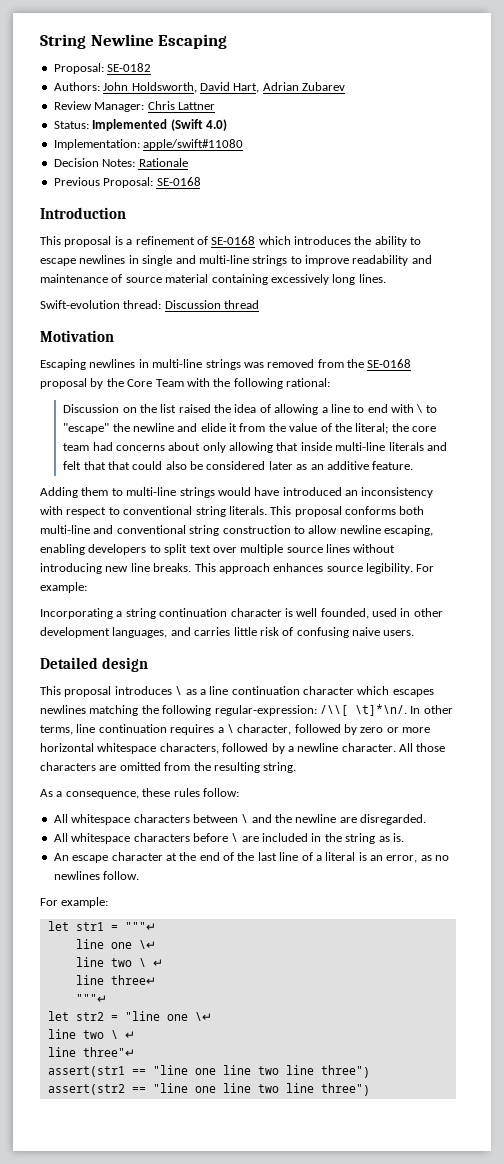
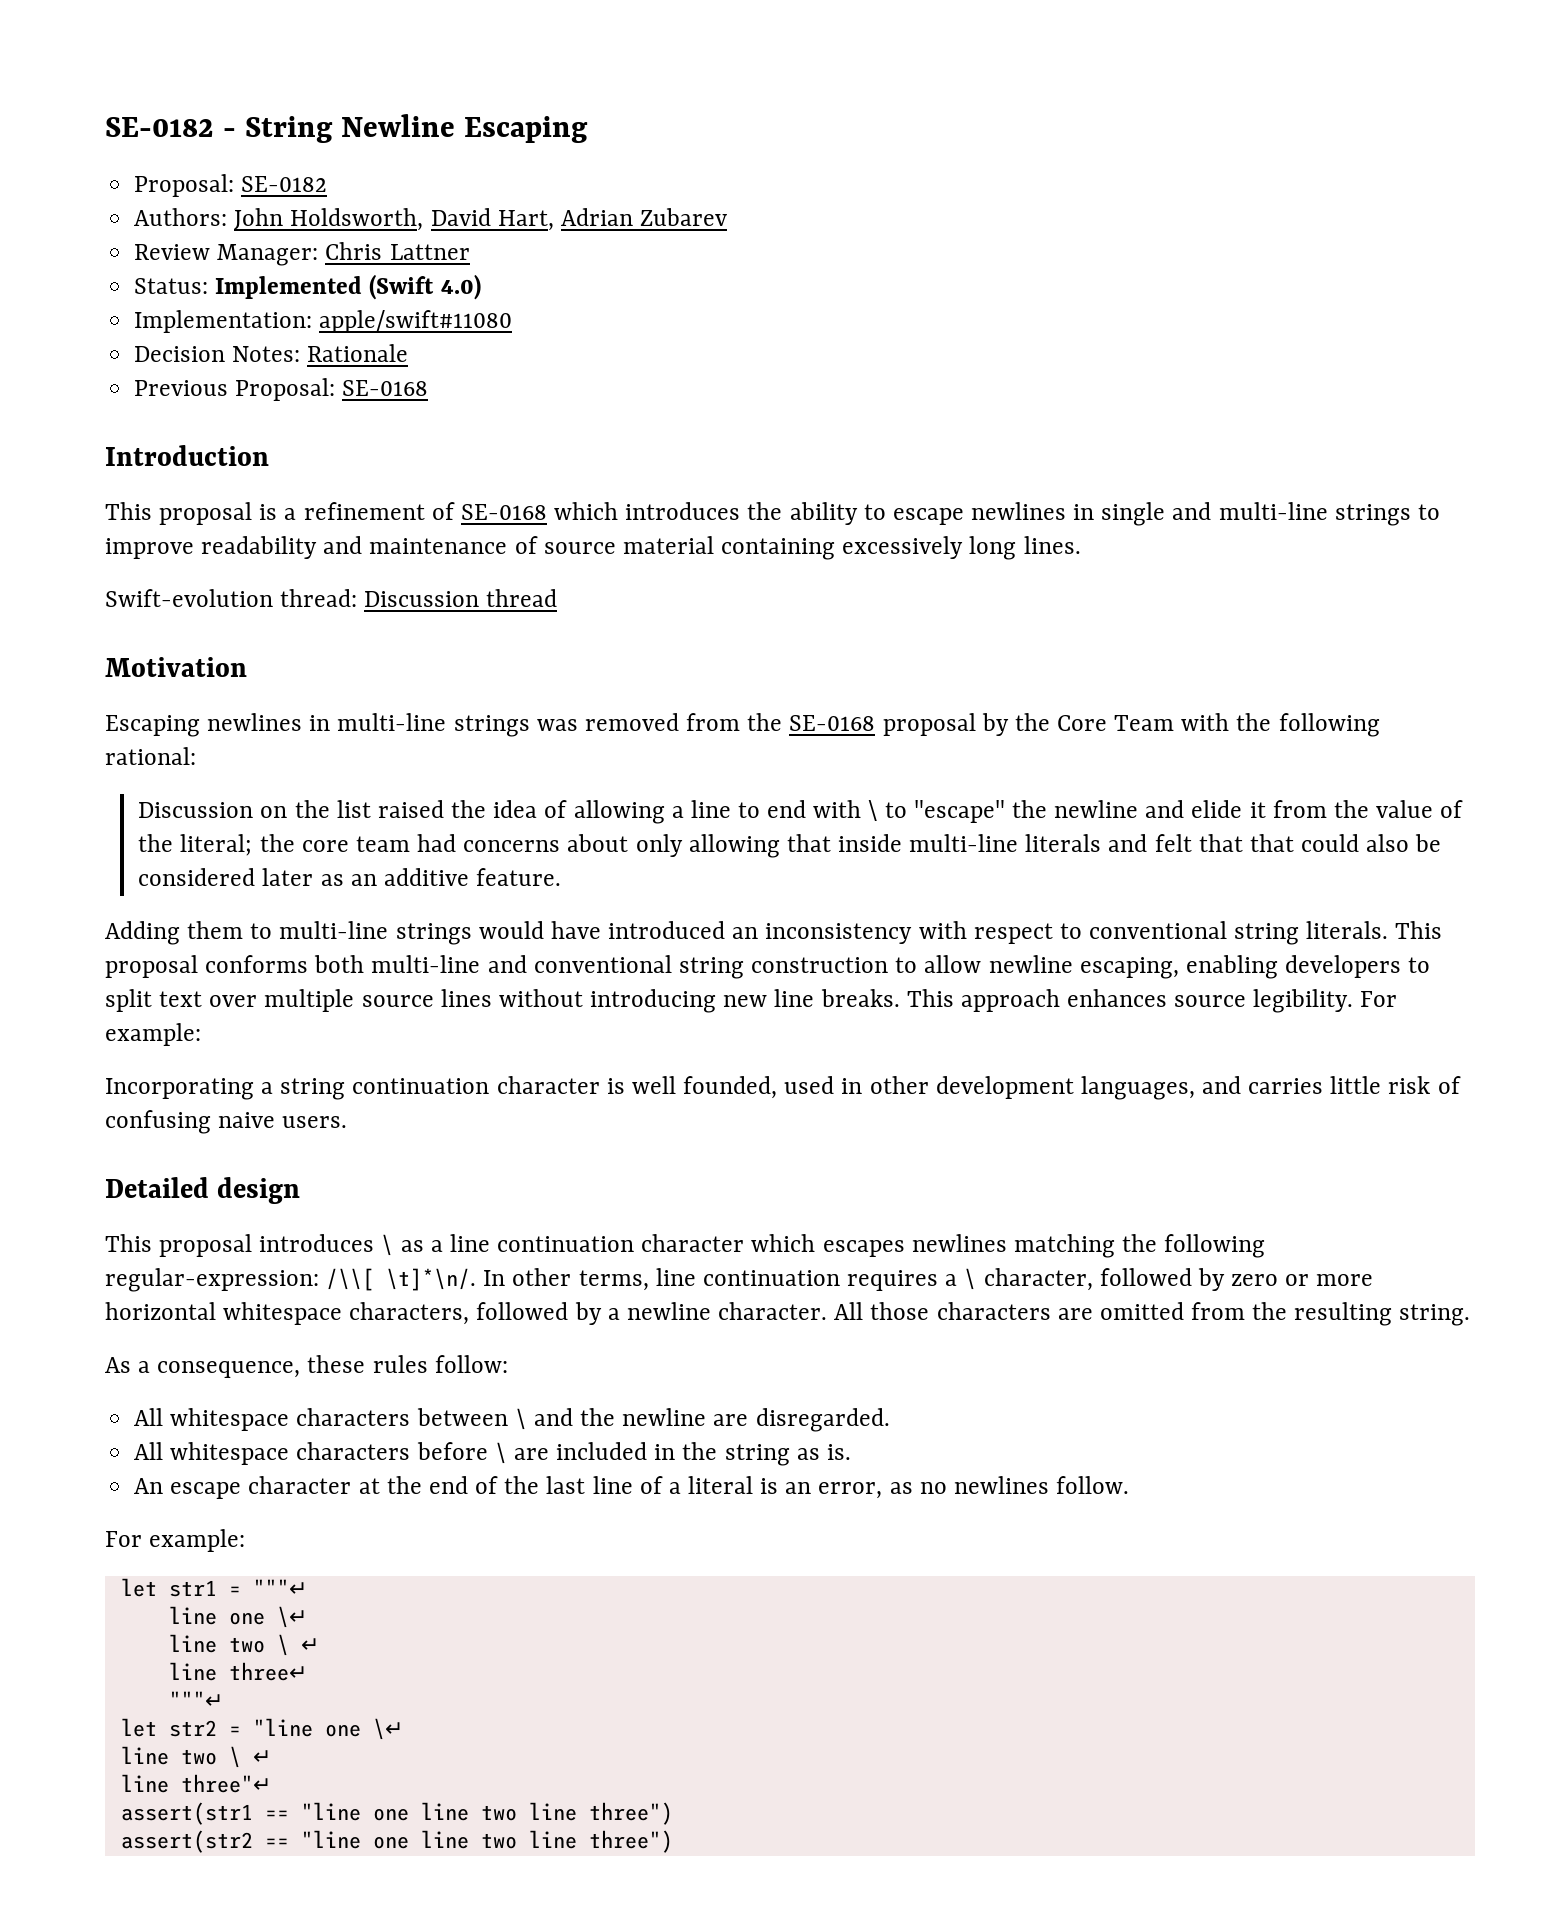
- String Newline Escaping
+ SE-0182 - String Newline Escaping

